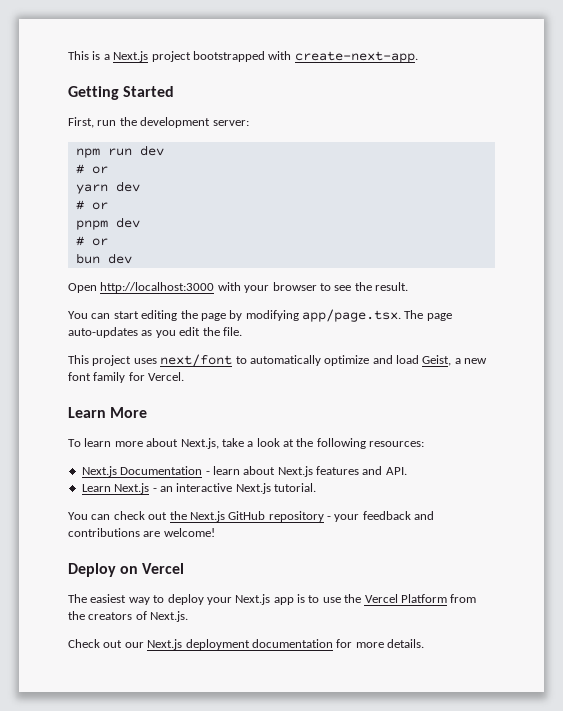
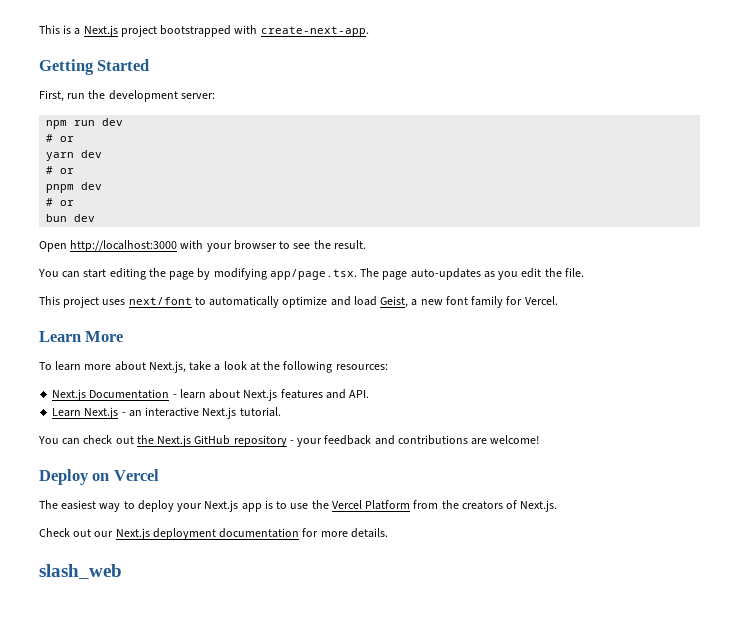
+ slash_web

